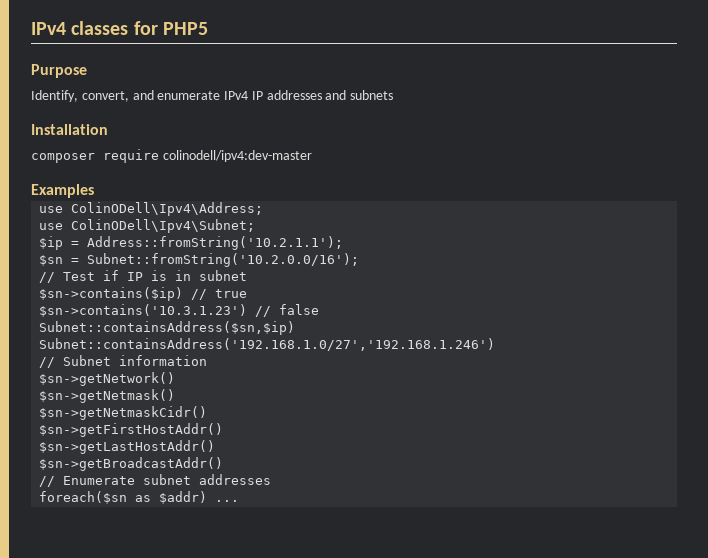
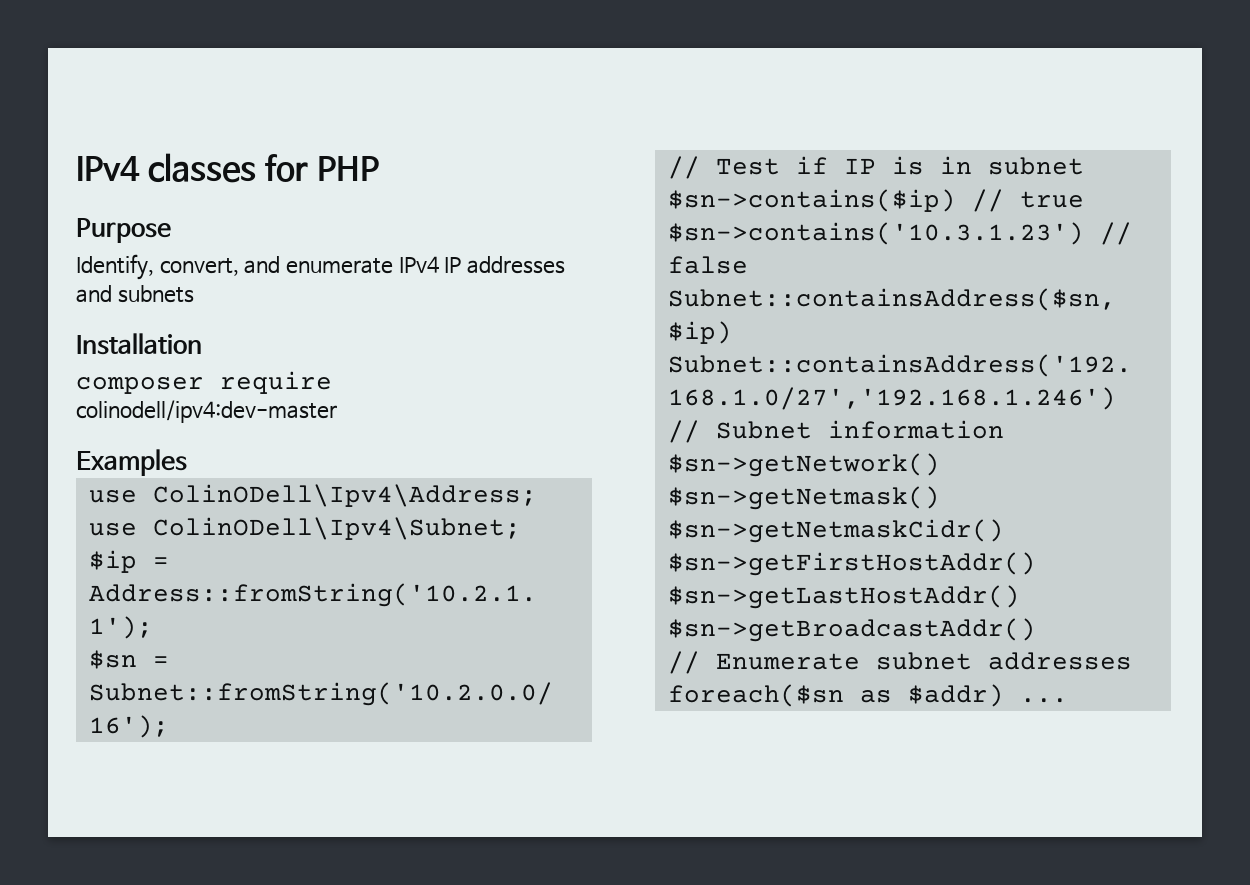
- IPv4 classes for PHP5
+ IPv4 classes for PHP

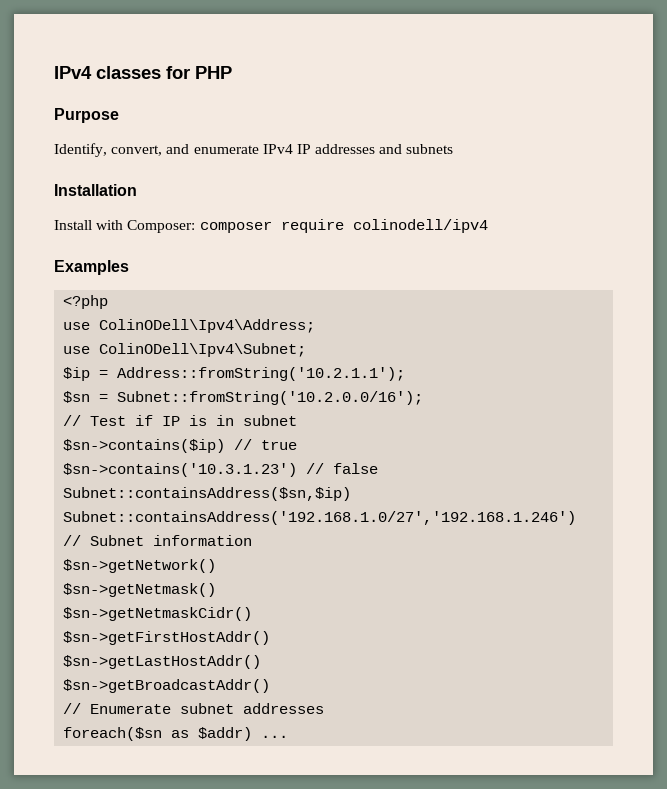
- composer require colinodell/ipv4:dev-master
+ Install with Composer: composer require colinodell/ipv4
+ <?php

